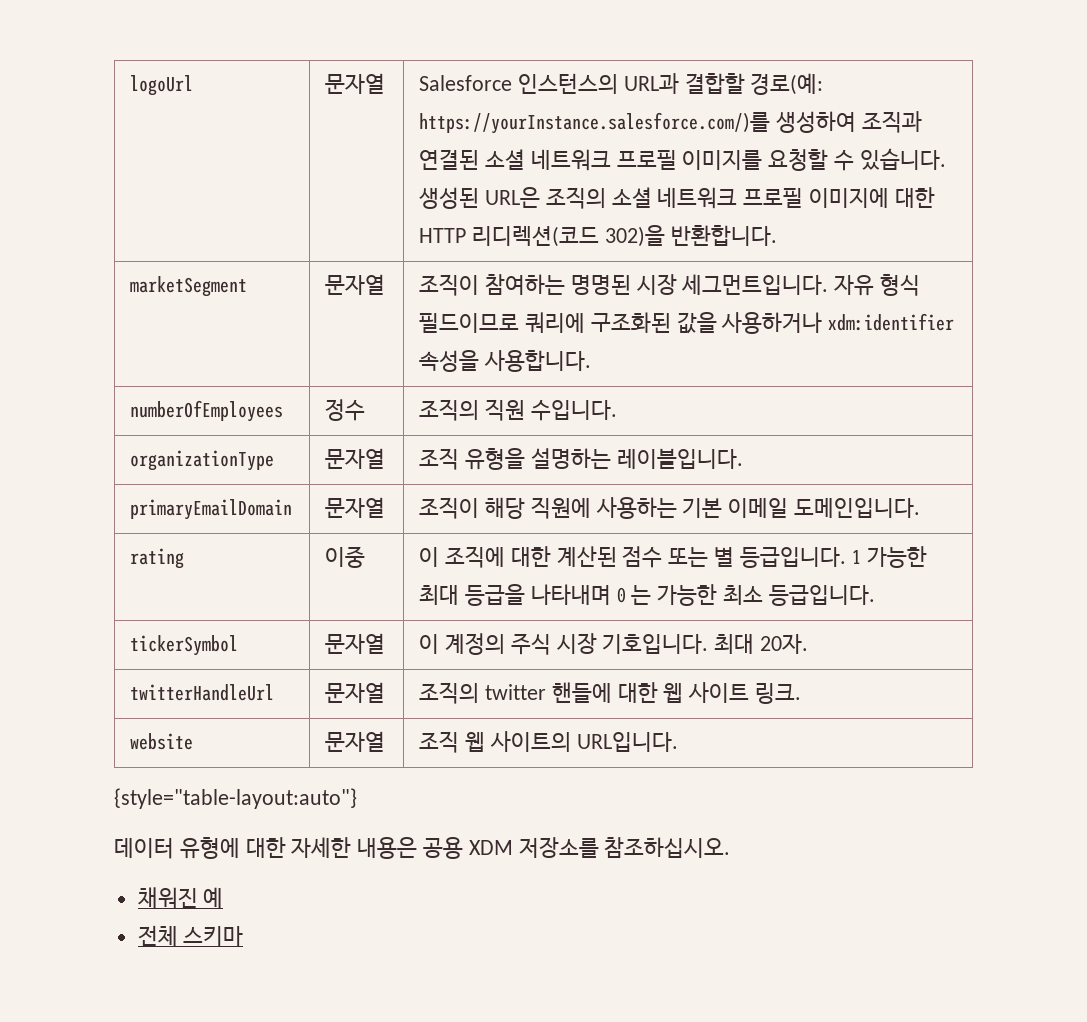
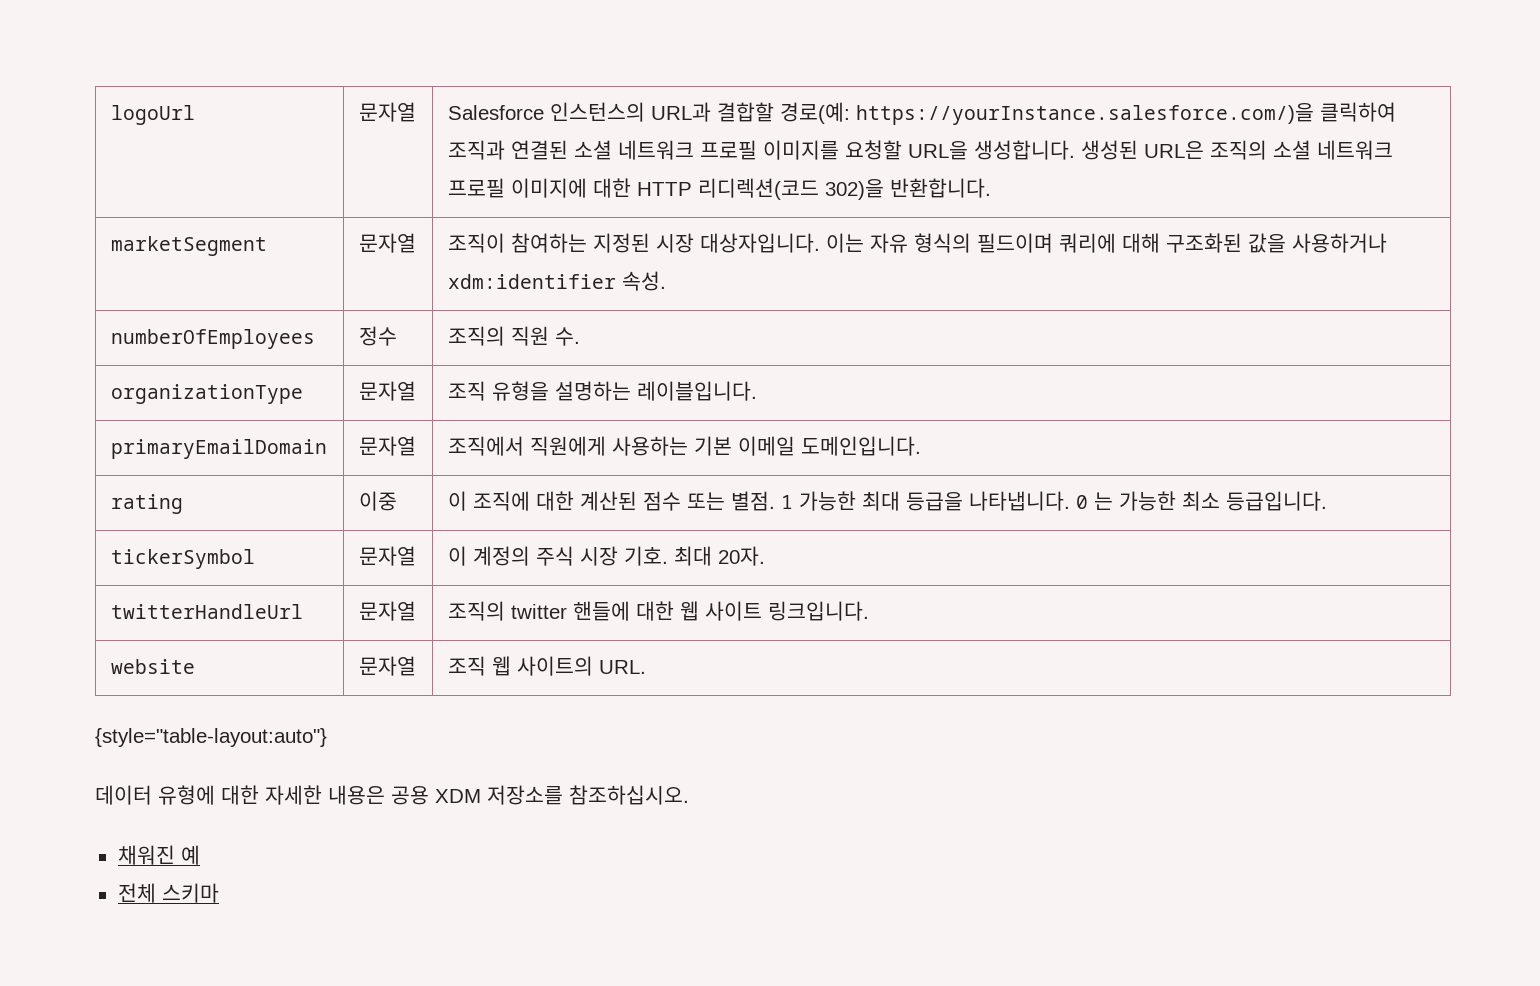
- logoUrl | 문자열 | Salesforce 인스턴스의 URL과 결합할 경로(예: https://yourInstance.salesforce.com/)를 생성하여 조직과 연결된 소셜 네트워크 프로필 이미지를 요청할 수 있습니다. 생성된 URL은 조직의 소셜 네트워크 프로필 이미지에 대한 HTTP 리디렉션(코드 302)을 반환합니다.
+ logoUrl | 문자열 | Salesforce 인스턴스의 URL과 결합할 경로(예: https://yourInstance.salesforce.com/)을 클릭하여 조직과 연결된 소셜 네트워크 프로필 이미지를 요청할 URL을 생성합니다. 생성된 URL은 조직의 소셜 네트워크 프로필 이미지에 대한 HTTP 리디렉션(코드 302)을 반환합니다.
- marketSegment | 문자열 | 조직이 참여하는 명명된 시장 세그먼트입니다. 자유 형식 필드이므로 쿼리에 구조화된 값을 사용하거나 xdm:identifier 속성을 사용합니다.
+ marketSegment | 문자열 | 조직이 참여하는 지정된 시장 대상자입니다. 이는 자유 형식의 필드이며 쿼리에 대해 구조화된 값을 사용하거나 xdm:identifier 속성.
- numberOfEmployees | 정수 | 조직의 직원 수입니다.
+ numberOfEmployees | 정수 | 조직의 직원 수.
- primaryEmailDomain | 문자열 | 조직이 해당 직원에 사용하는 기본 이메일 도메인입니다.
+ primaryEmailDomain | 문자열 | 조직에서 직원에게 사용하는 기본 이메일 도메인입니다.
- rating | 이중 | 이 조직에 대한 계산된 점수 또는 별 등급입니다. 1 가능한 최대 등급을 나타내며 0 는 가능한 최소 등급입니다.
+ rating | 이중 | 이 조직에 대한 계산된 점수 또는 별점. 1 가능한 최대 등급을 나타냅니다. 0 는 가능한 최소 등급입니다.
- tickerSymbol | 문자열 | 이 계정의 주식 시장 기호입니다. 최대 20자.
+ tickerSymbol | 문자열 | 이 계정의 주식 시장 기호. 최대 20자.
- twitterHandleUrl | 문자열 | 조직의 twitter 핸들에 대한 웹 사이트 링크.
+ twitterHandleUrl | 문자열 | 조직의 twitter 핸들에 대한 웹 사이트 링크입니다.
- website | 문자열 | 조직 웹 사이트의 URL입니다.
+ website | 문자열 | 조직 웹 사이트의 URL.

